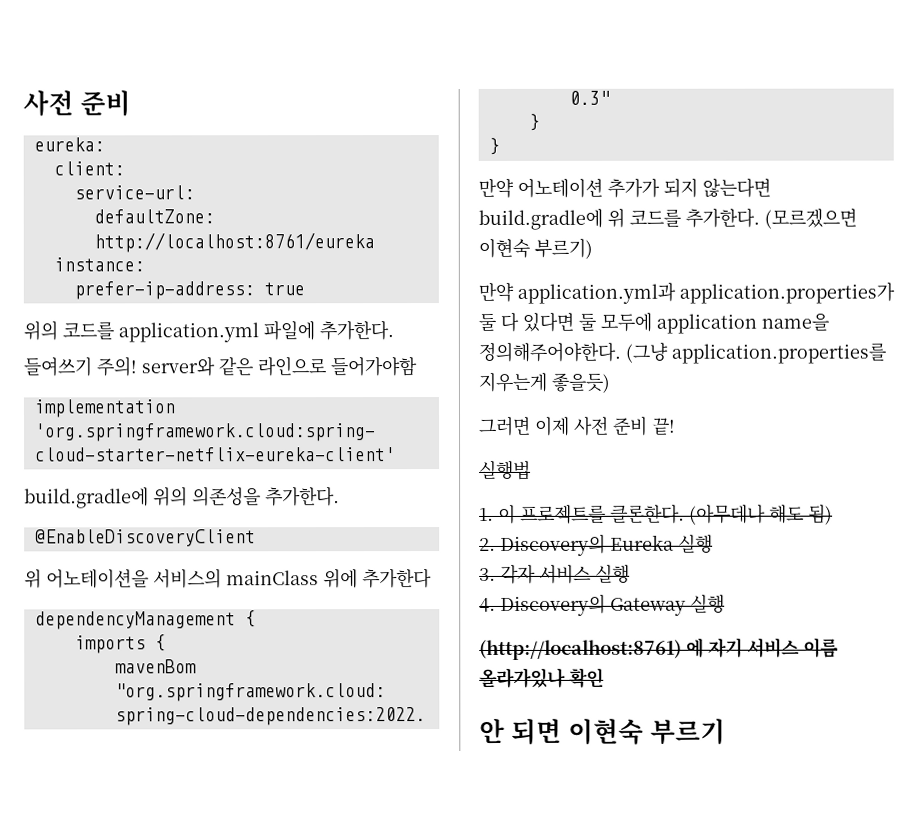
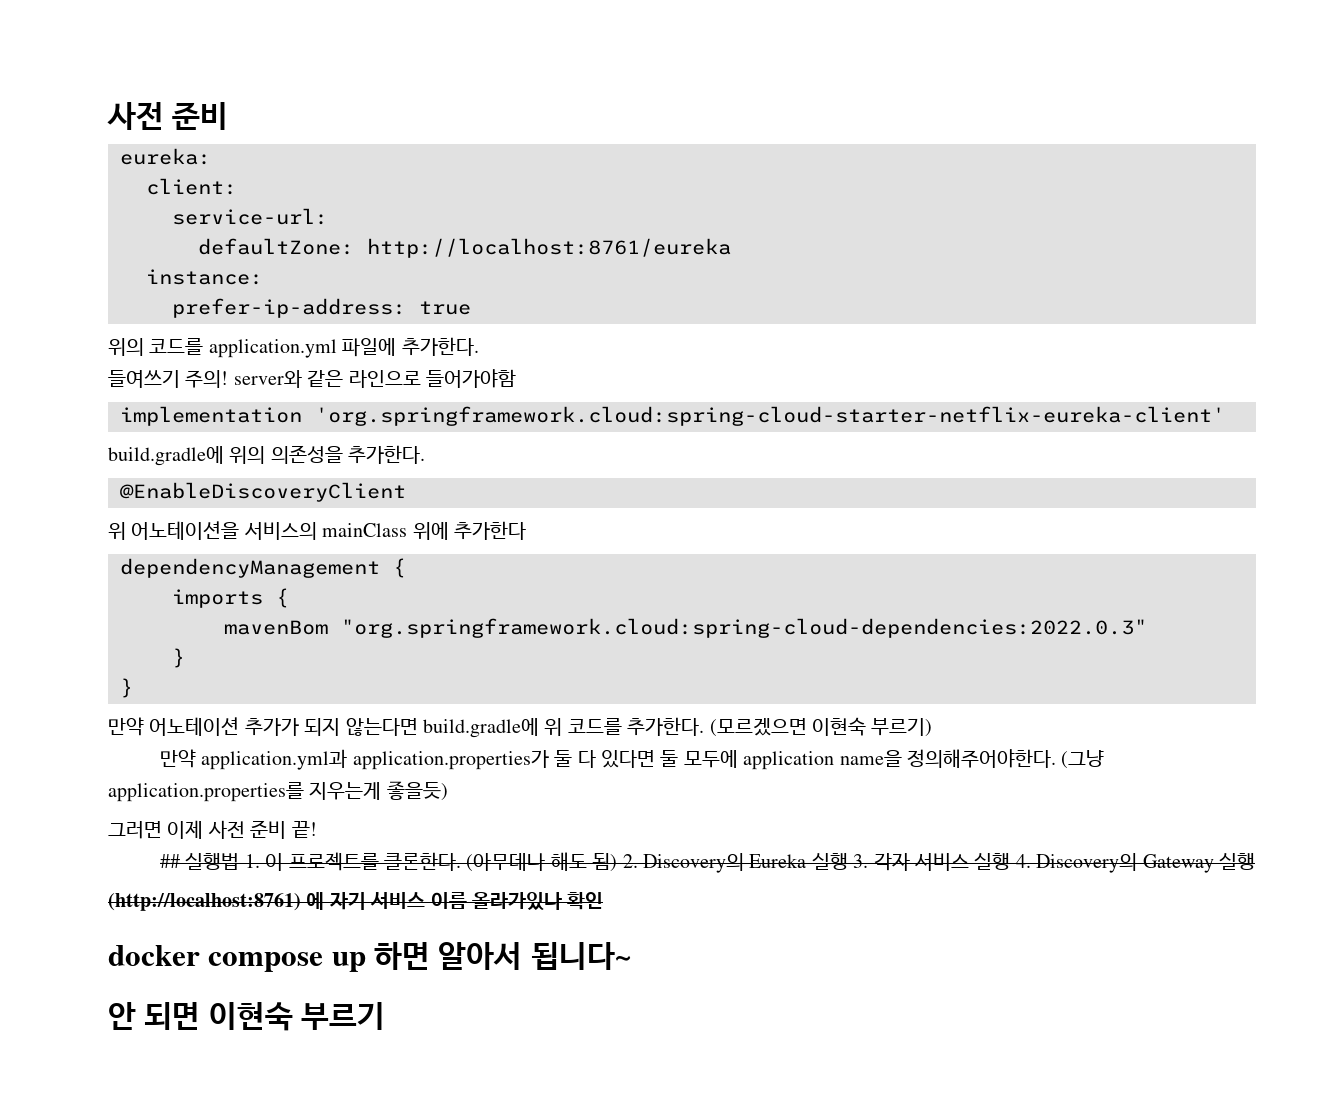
- 실행법
- 1. 이 프로젝트를 클론한다.
+ ## 실행법 1. 이 프로젝트를 클론한다.
- (아무데나 해도 됨)
- 2. Discovery의 Eureka 실행
- 3. 각자 서비스 실행
- 4. Discovery의 Gateway 실행
+ (아무데나 해도 됨) 2. Discovery의 Eureka 실행 3. 각자 서비스 실행 4. Discovery의 Gateway 실행
+ docker compose up 하면 알아서 됩니다~

